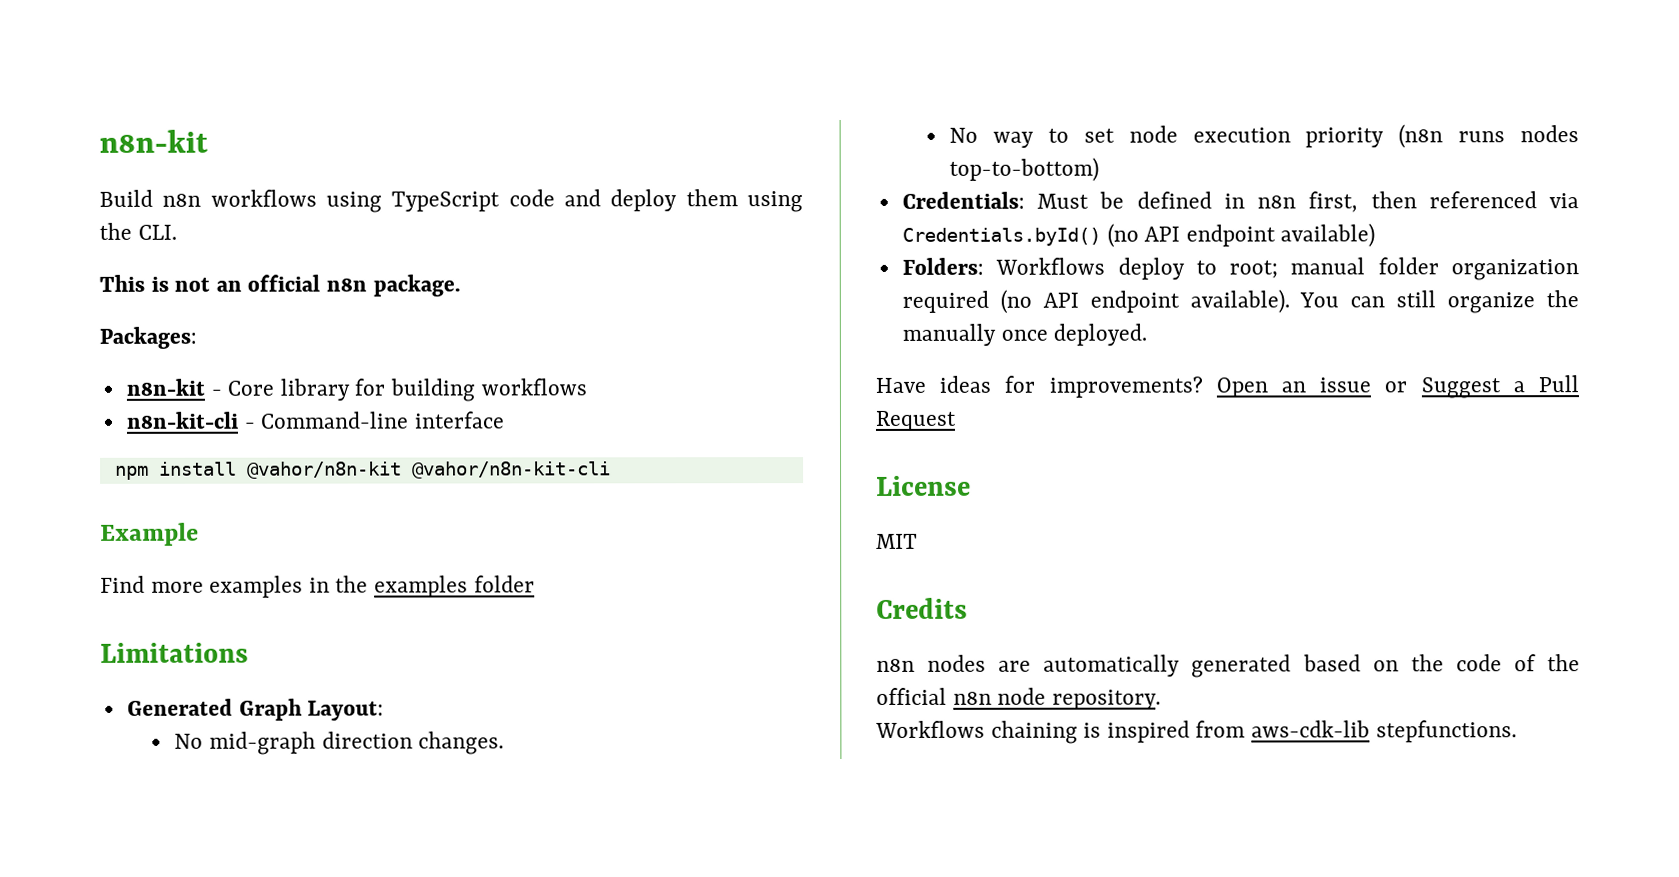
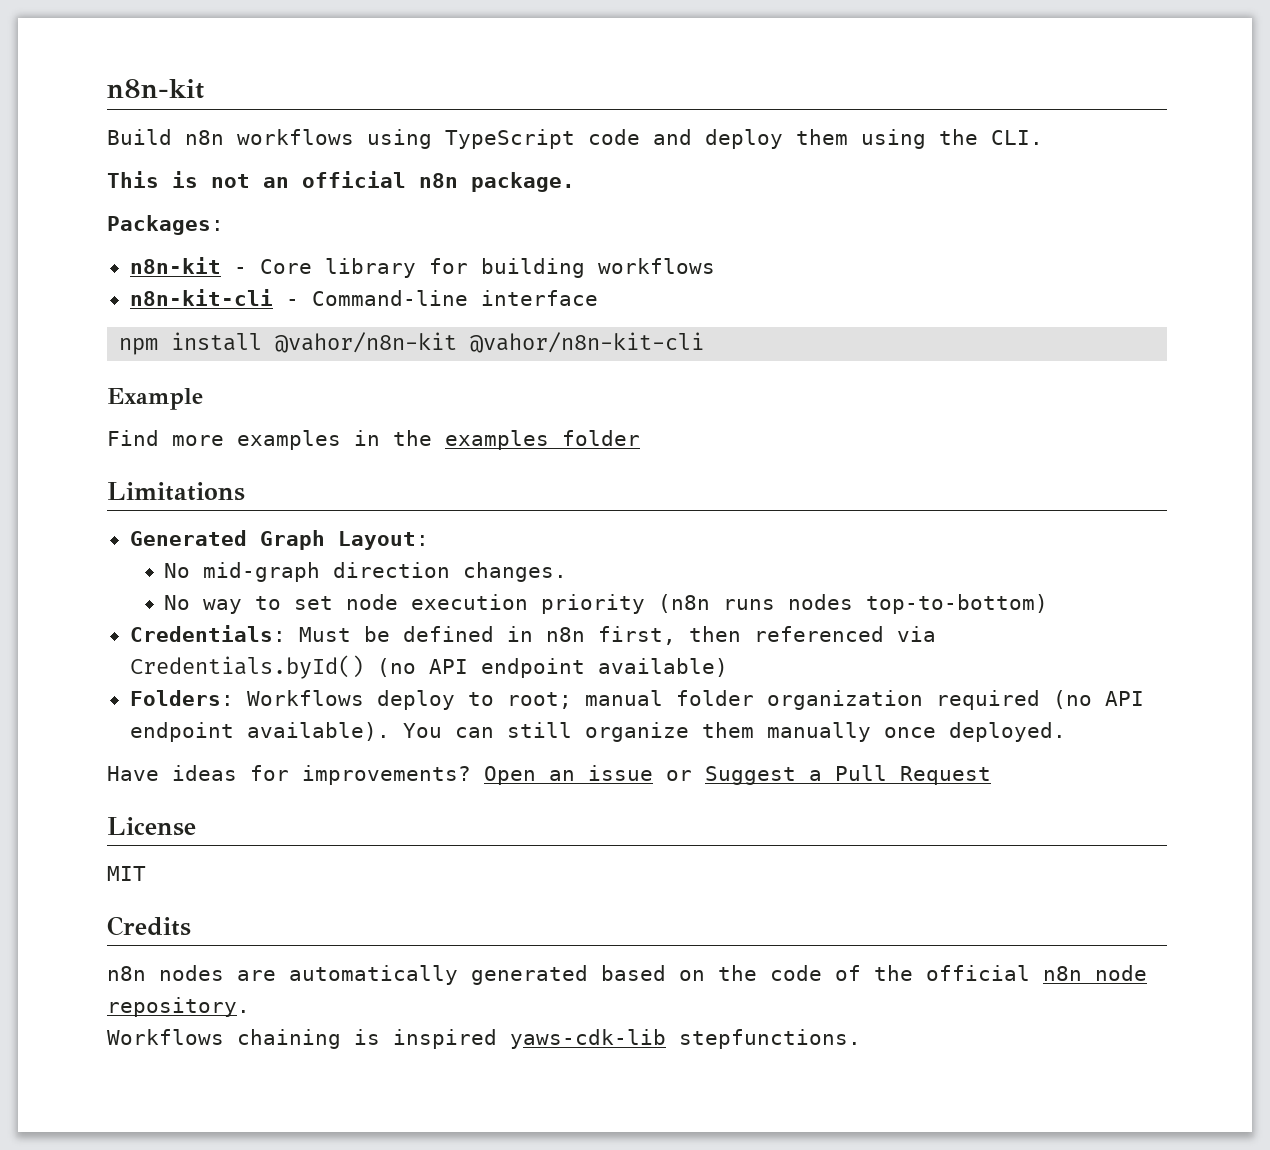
- You can still organize the manually once deployed.
+ You can still organize them manually once deployed.
- Workflows chaining is inspired from aws-cdk-lib stepfunctions.
+ Workflows chaining is inspired yaws-cdk-lib stepfunctions.

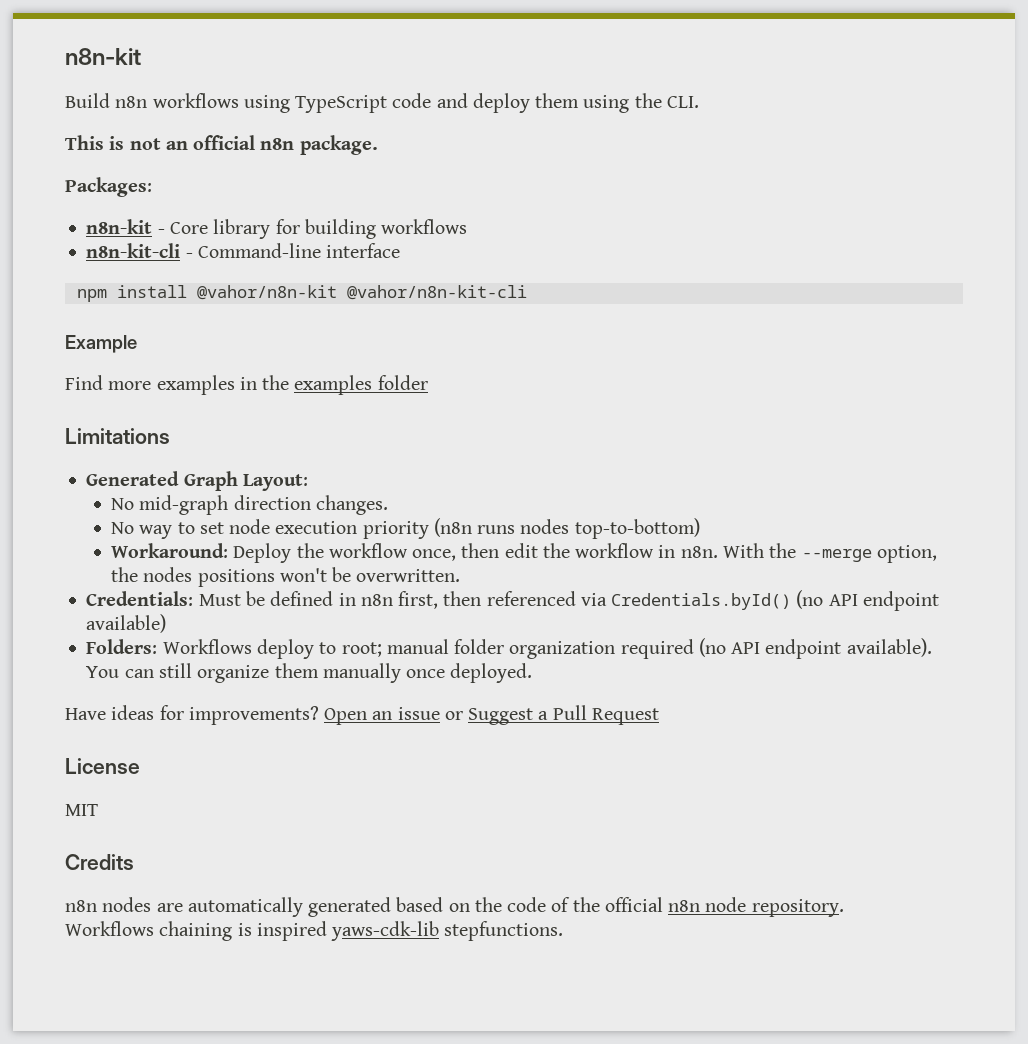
+ Workaround: Deploy the workflow once, then edit the workflow in n8n. With the --merge option, the nodes positions won't be overwritten.

